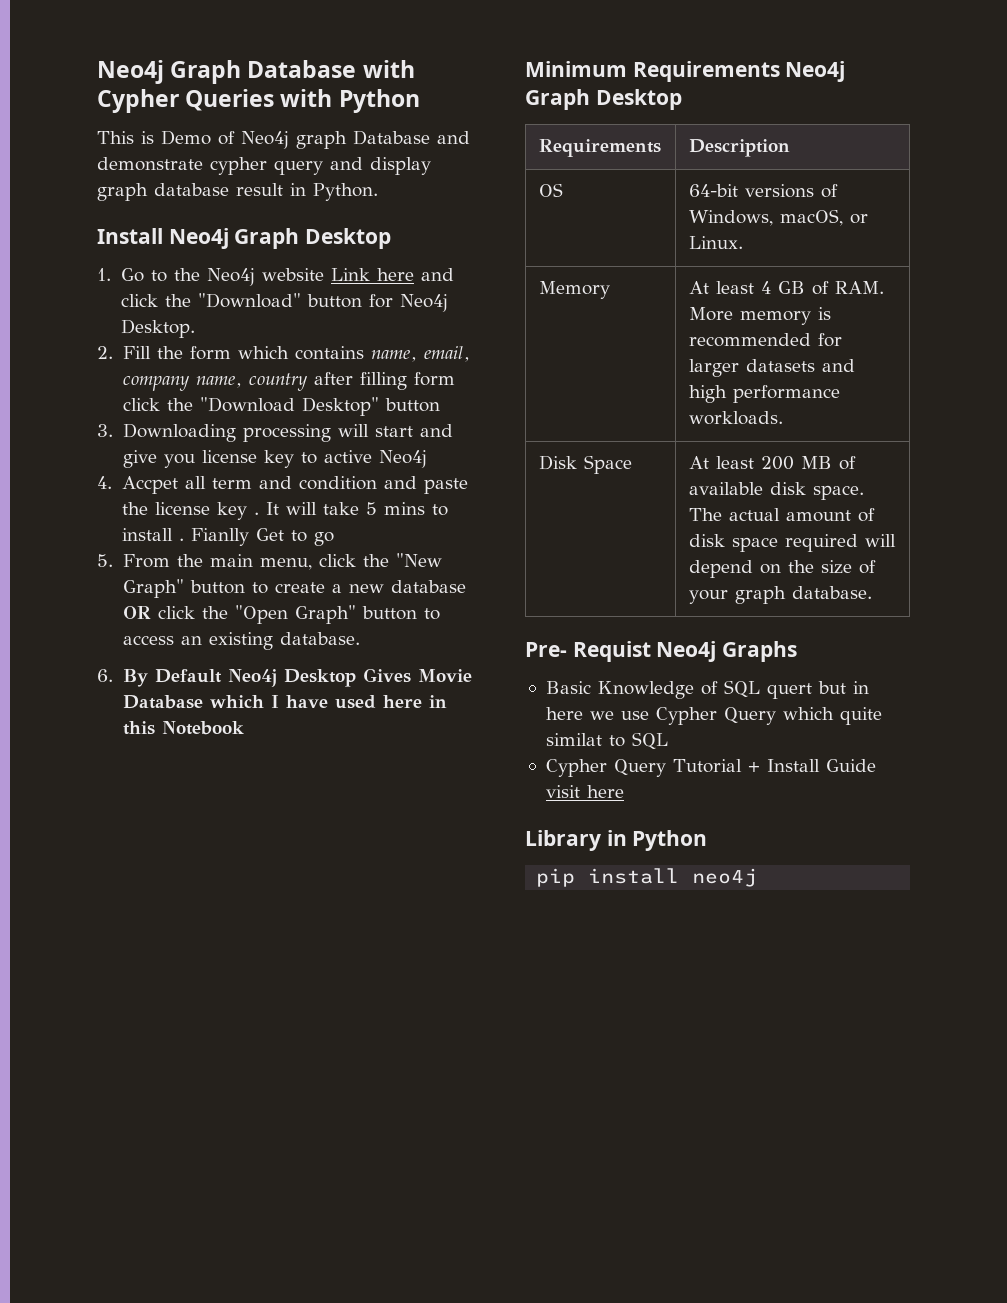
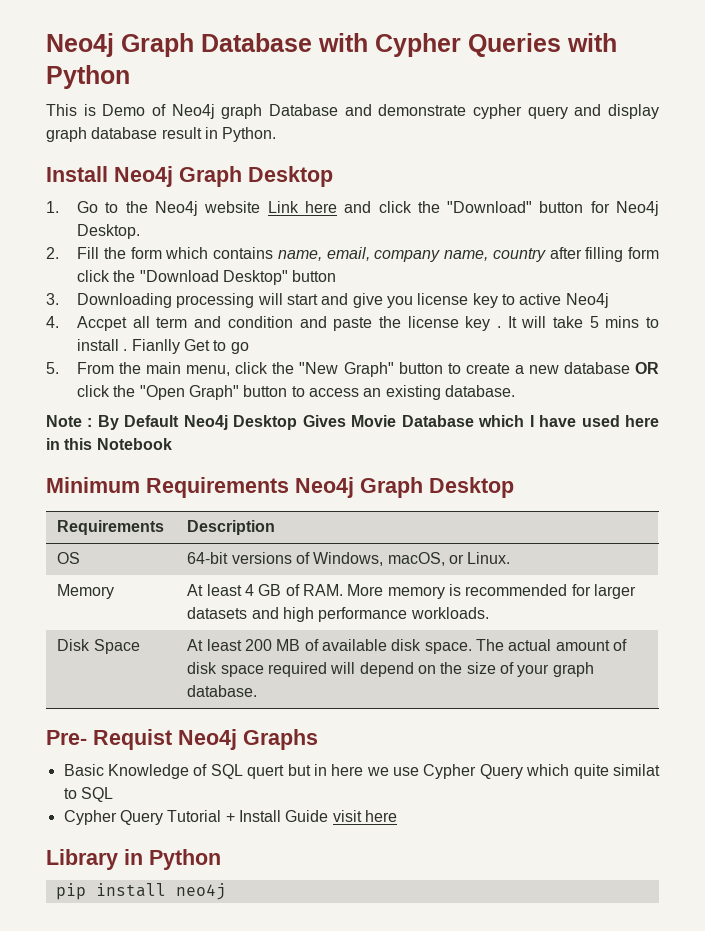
- 6. By Default Neo4j Desktop Gives Movie Database which I have used here in this Notebook
+ Note : By Default Neo4j Desktop Gives Movie Database which I have used here in this Notebook

